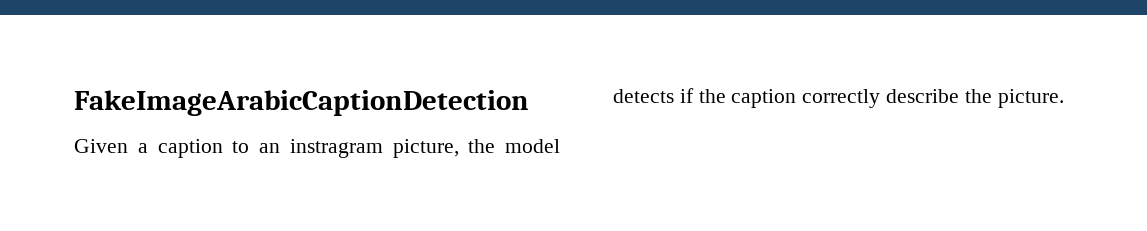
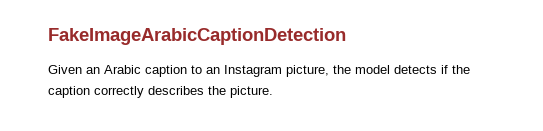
- Given a caption to an instragram picture, the model detects if the caption correctly describe the picture.
+ Given an Arabic caption to an Instagram picture, the model detects if the caption correctly describes the picture.

